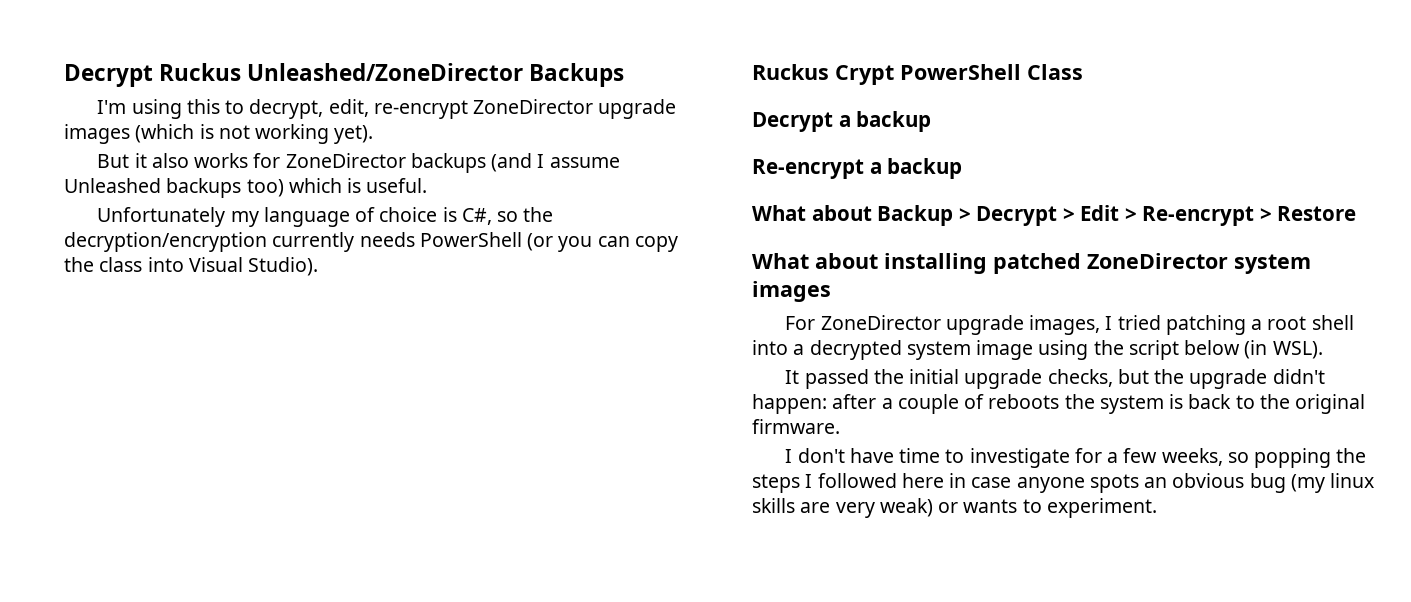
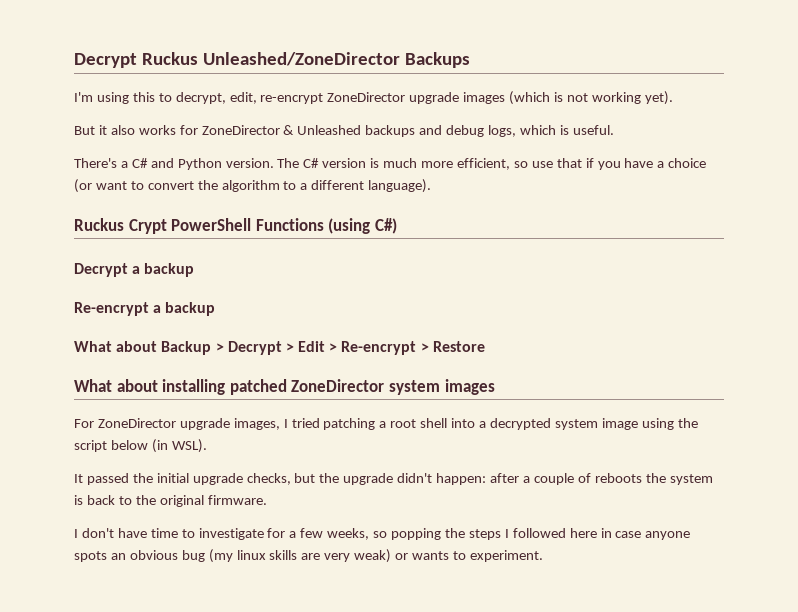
- But it also works for ZoneDirector backups (and I assume Unleashed backups too) which is useful.
- Unfortunately my language of choice is C#, so the decryption/encryption currently needs PowerShell (or you can copy the class into Visual Studio).
+ But it also works for ZoneDirector & Unleashed backups and debug logs, which is useful.
+ There's a C# and Python version. The C# version is much more efficient, so use that if you have a choice (or want to convert the algorithm to a different language).
- Ruckus Crypt PowerShell Class
+ Ruckus Crypt PowerShell Functions (using C#)

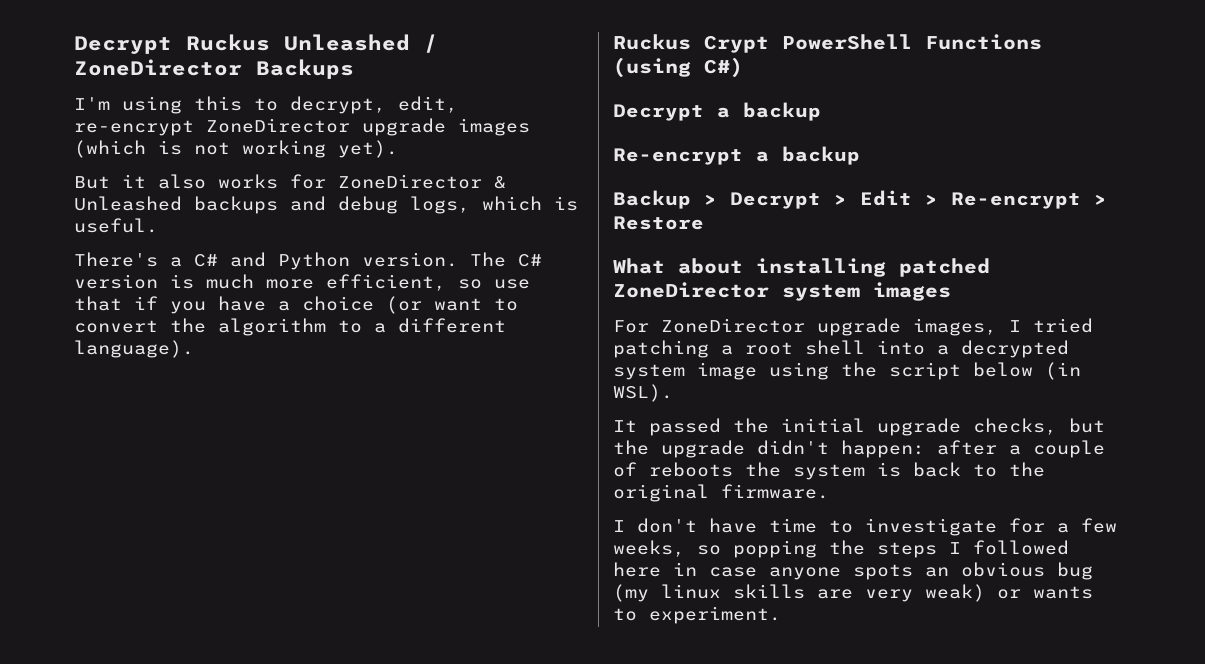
- Decrypt Ruckus Unleashed/ZoneDirector Backups
+ Decrypt Ruckus Unleashed / ZoneDirector Backups
- What about Backup > Decrypt > Edit > Re-encrypt > Restore
+ Backup > Decrypt > Edit > Re-encrypt > Restore

